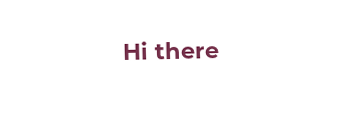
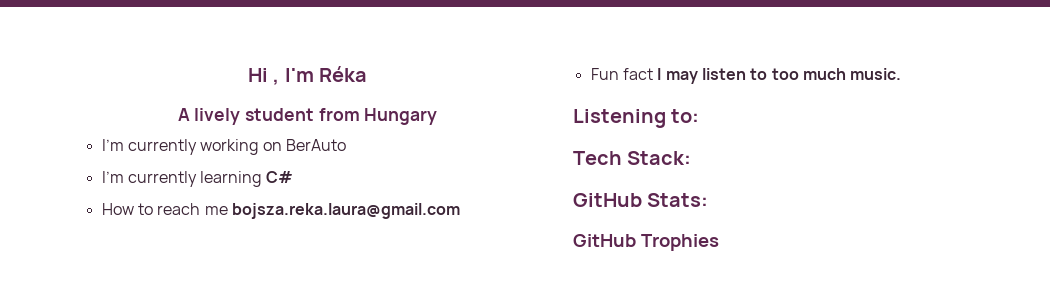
- Hi there
+ Hi , I'm Réka
+ A lively student from Hungary
+ I’m currently working on BerAuto
+ I’m currently learning C#
+ How to reach me bojsza.reka.laura@gmail.com
+ Fun fact I may listen to too much music.
+ Listening to:
+ Tech Stack:
+ GitHub Stats:
+ GitHub Trophies

